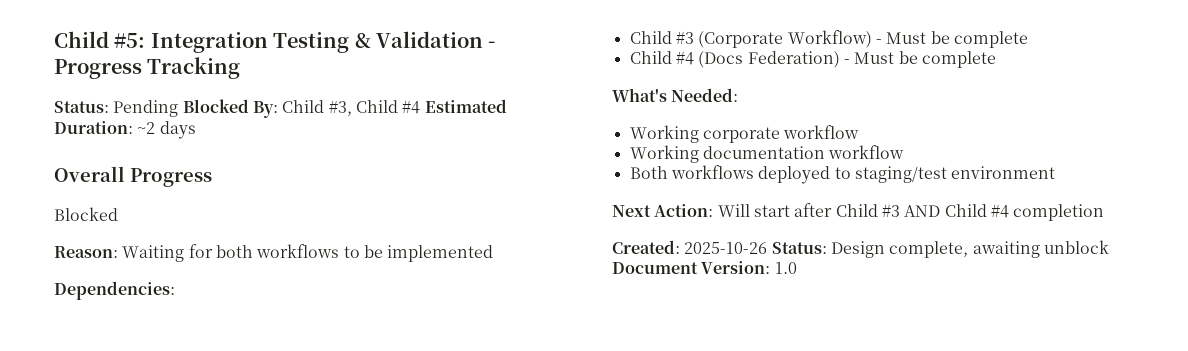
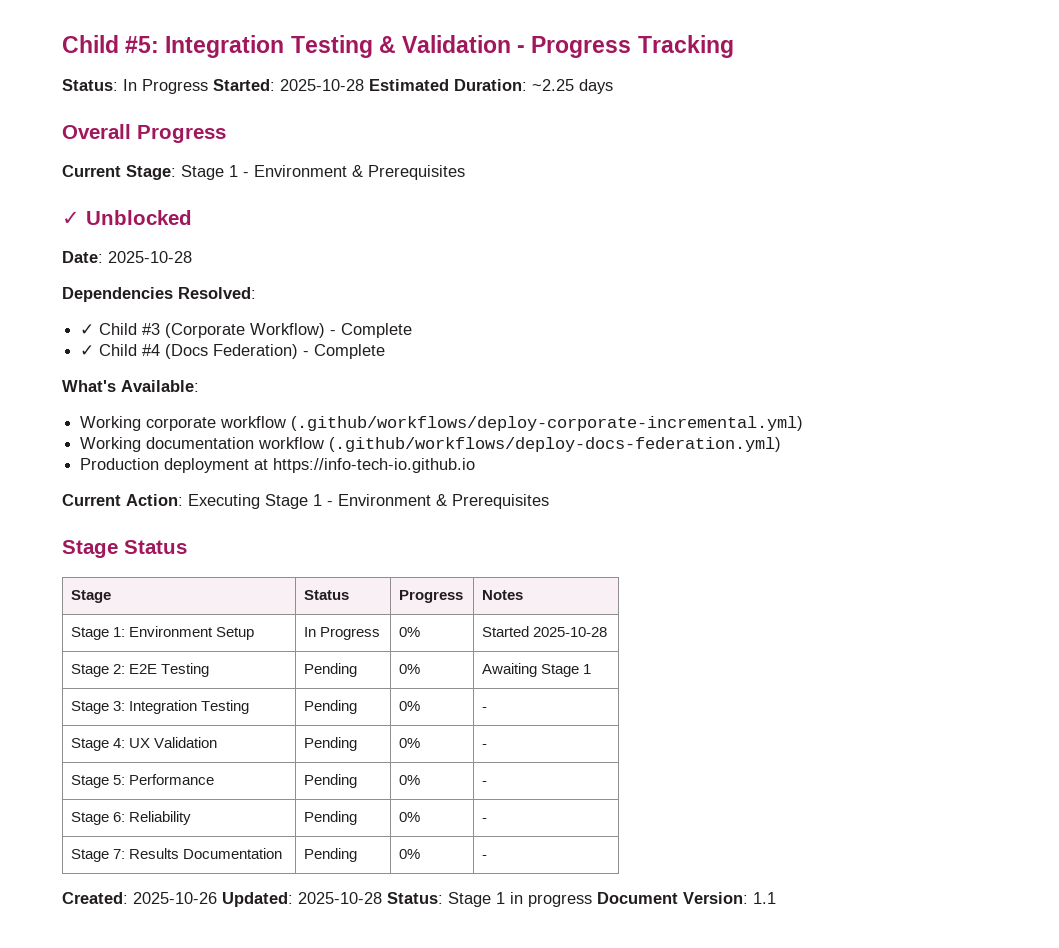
- Status: Pending Blocked By: Child #3, Child #4 Estimated Duration: ~2 days
+ Status: In Progress Started: 2025-10-28 Estimated Duration: ~2.25 days
  Overall Progress
- Blocked
- Reason: Waiting for both workflows to be implemented
- Dependencies:
- Child #3 (Corporate Workflow) - Must be complete
- Child #4 (Docs Federation) - Must be complete
+ Current Stage: Stage 1 - Environment & Prerequisites
+ ✓ Unblocked
+ Date: 2025-10-28
+ Dependencies Resolved:
+ ✓ Child #3 (Corporate Workflow) - Complete
+ ✓ Child #4 (Docs Federation) - Complete
- What's Needed:
+ What's Available:
- Working corporate workflow
+ Working corporate workflow (.github/workflows/deploy-corporate-incremental.yml)
- Working documentation workflow
- Both workflows deployed to staging/test environment
- Next Action: Will start after Child #3 AND Child #4 completion
- Created: 2025-10-26 Status: Design complete, awaiting unblock Document Version: 1.0
+ Working documentation workflow (.github/workflows/deploy-docs-federation.yml)
+ Production deployment at https://info-tech-io.github.io
+ Current Action: Executing Stage 1 - Environment & Prerequisites
+ Stage Status
+ Stage | Status | Progress | Notes
+ Stage 1: Environment Setup | In Progress | 0% | Started 2025-10-28
+ Stage 2: E2E Testing | Pending | 0% | Awaiting Stage 1
+ Stage 3: Integration Testing | Pending | 0% | -
+ Stage 4: UX Validation | Pending | 0% | -
+ Stage 5: Performance | Pending | 0% | -
+ Stage 6: Reliability | Pending | 0% | -
+ Stage 7: Results Documentation | Pending | 0% | -
+ Created: 2025-10-26 Updated: 2025-10-28 Status: Stage 1 in progress Document Version: 1.1

